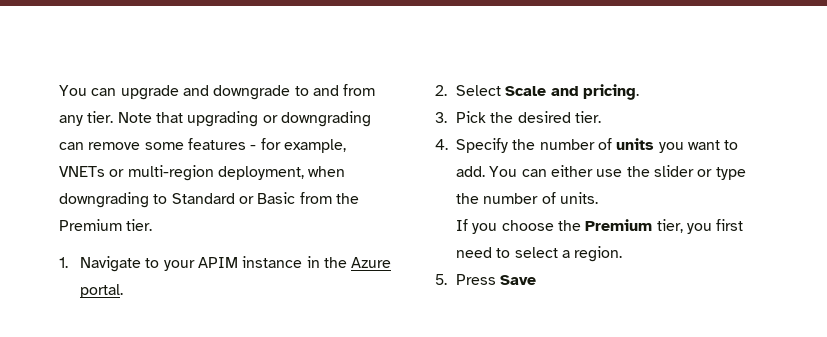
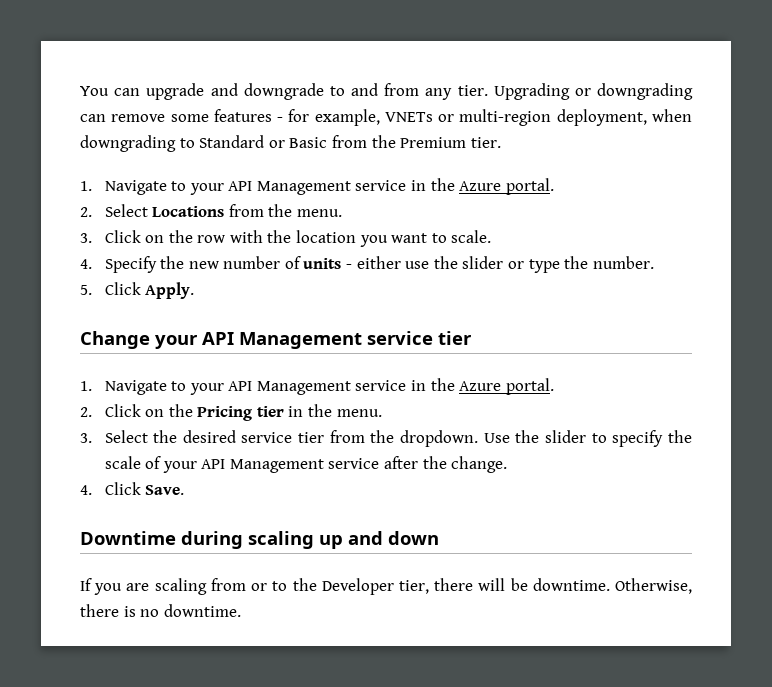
- Note that upgrading or downgrading can remove some features - for example, VNETs or multi-region deployment, when downgrading to Standard or Basic from the Premium tier.
- 1. Navigate to your APIM instance in the Azure portal.
+ Upgrading or downgrading can remove some features - for example, VNETs or multi-region deployment, when downgrading to Standard or Basic from the Premium tier.
+ 1. Navigate to your API Management service in the Azure portal.
- 2. Select Scale and pricing.
- 3. Pick the desired tier.
+ 2. Select Locations from the menu.
+ 3. Click on the row with the location you want to scale.
- 4. Specify the number of units you want to add. You can either use the slider or type the number of units.
- If you choose the Premium tier, you first need to select a region.
- 5. Press Save
+ 4. Specify the new number of units - either use the slider or type the number.
+ 5. Click Apply.
+ Change your API Management service tier
+ 1. Navigate to your API Management service in the Azure portal.
+ 2. Click on the Pricing tier in the menu.
+ 3. Select the desired service tier from the dropdown. Use the slider to specify the scale of your API Management service after the change.
+ 4. Click Save.
+ Downtime during scaling up and down
+ If you are scaling from or to the Developer tier, there will be downtime. Otherwise, there is no downtime.

